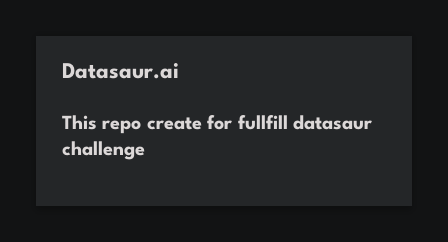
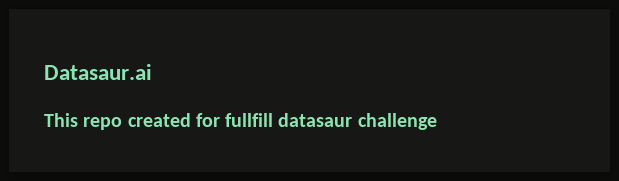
- This repo create for fullfill datasaur challenge
+ This repo created for fullfill datasaur challenge

